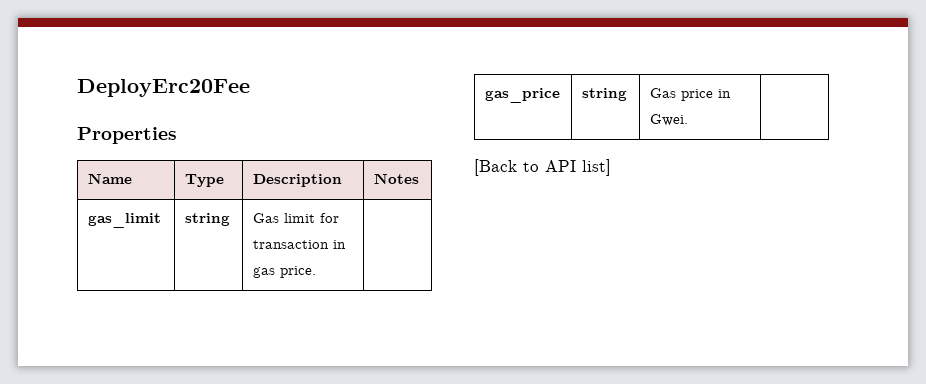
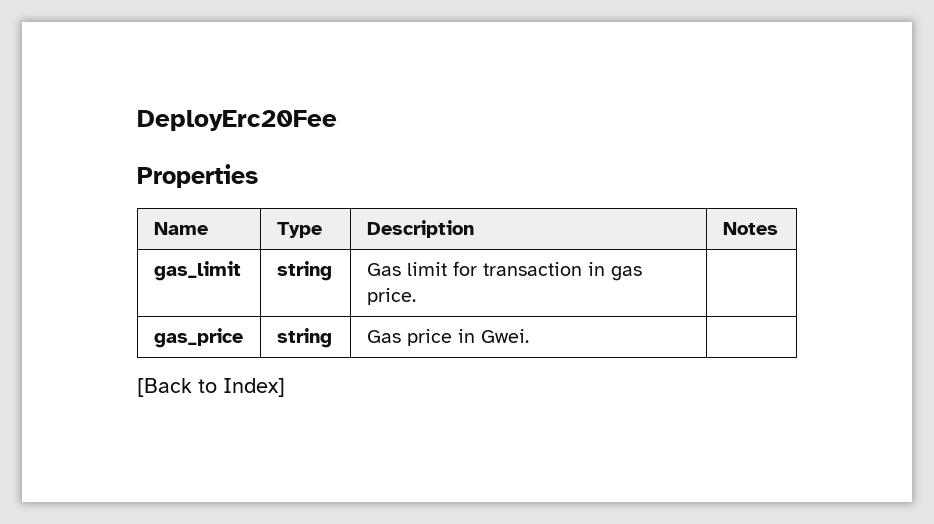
- [Back to API list]
+ [Back to Index]

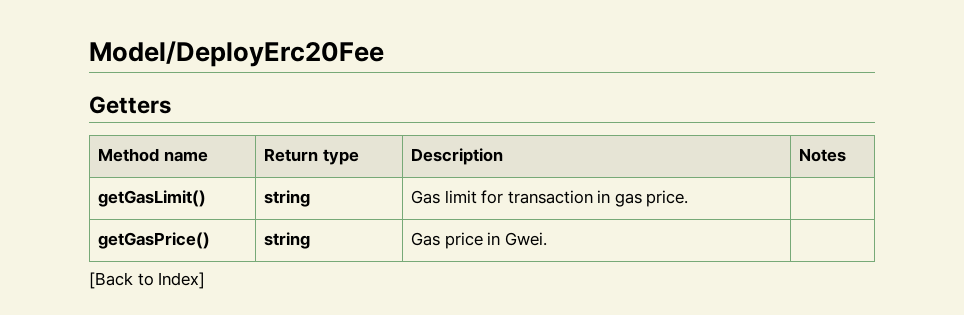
- DeployErc20Fee
- Properties
- Name | Type | Description | Notes
+ Model/DeployErc20Fee
+ Getters
+ Method name | Return type | Description | Notes
- gas_limit | string | Gas limit for transaction in gas price. |
+ getGasLimit() | string | Gas limit for transaction in gas price. |
- gas_price | string | Gas price in Gwei. |
+ getGasPrice() | string | Gas price in Gwei. |

